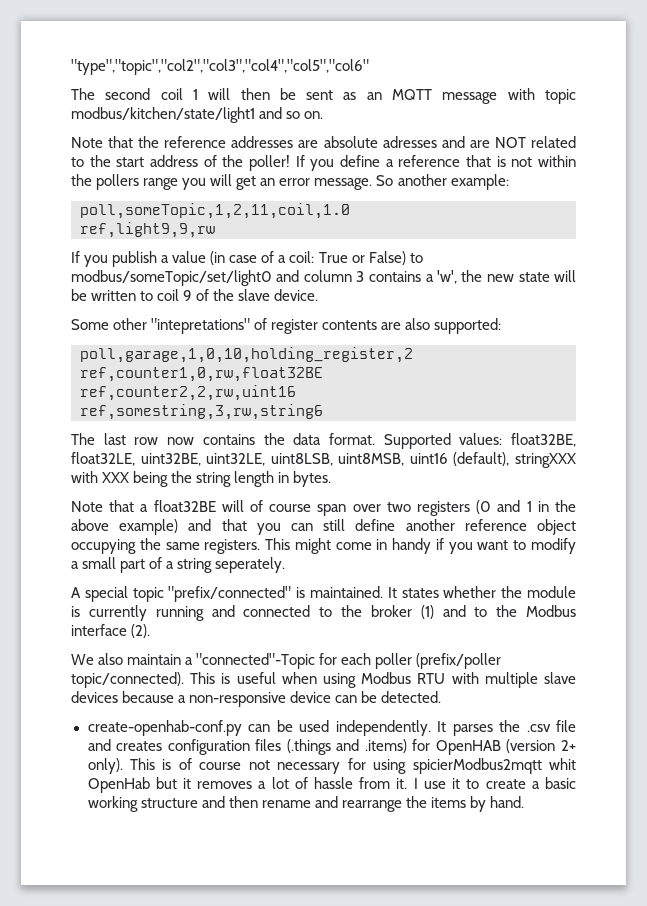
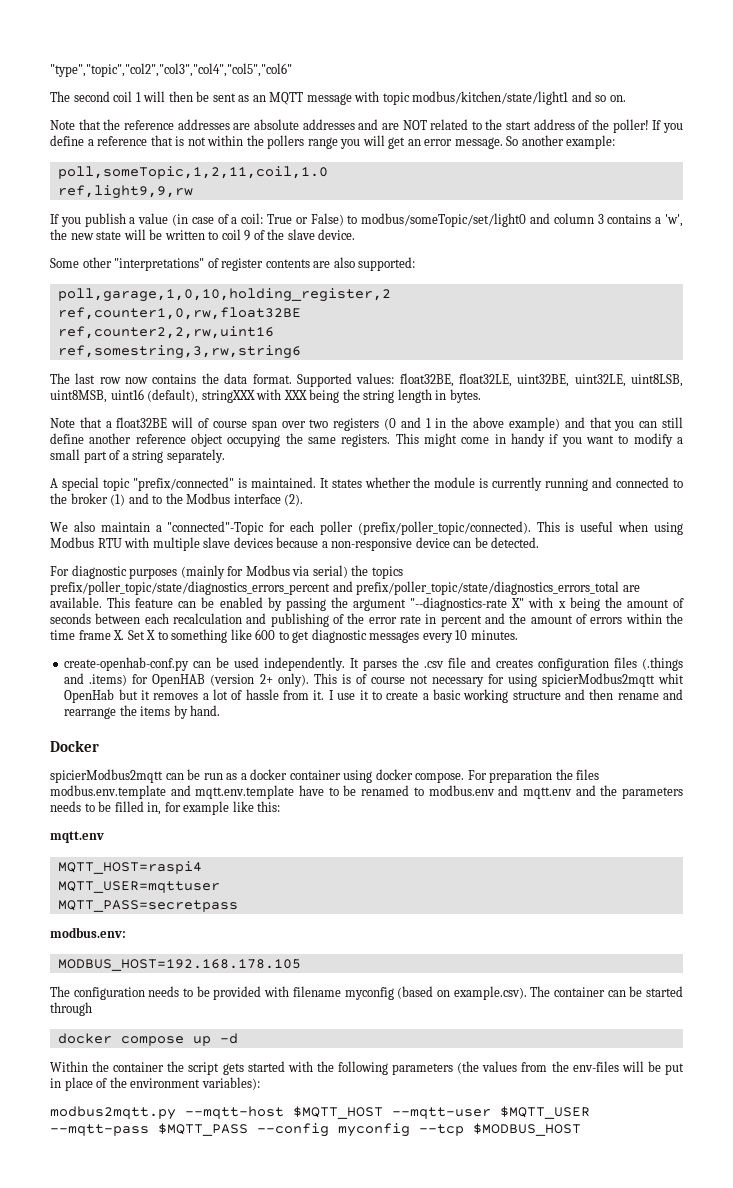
- Note that the reference addresses are absolute adresses and are NOT related to the start address of the poller!
+ Note that the reference addresses are absolute addresses and are NOT related to the start address of the poller!
- Some other "intepretations" of register contents are also supported:
+ Some other "interpretations" of register contents are also supported:
- This might come in handy if you want to modify a small part of a string seperately.
+ This might come in handy if you want to modify a small part of a string separately.
- We also maintain a "connected"-Topic for each poller (prefix/poller topic/connected).
+ We also maintain a "connected"-Topic for each poller (prefix/poller_topic/connected).
+ For diagnostic purposes (mainly for Modbus via serial) the topics prefix/poller_topic/state/diagnostics_errors_percent and prefix/poller_topic/state/diagnostics_errors_total are available. This feature can be enabled by passing the argument "--diagnostics-rate X" with x being the amount of seconds between each recalculation and publishing of the error rate in percent and the amount of errors within the time frame X. Set X to something like 600 to get diagnostic messages every 10 minutes.
+ Docker
+ spicierModbus2mqtt can be run as a docker container using docker compose. For preparation the files modbus.env.template and mqtt.env.template have to be renamed to modbus.env and mqtt.env and the parameters needs to be filled in, for example like this:
+ mqtt.env
+ MQTT_HOST=raspi4
+ MQTT_USER=mqttuser
+ MQTT_PASS=secretpass
+ modbus.env:
+ MODBUS_HOST=192.168.178.105
+ The configuration needs to be provided with filename myconfig (based on example.csv). The container can be started through
+ docker compose up -d
+ Within the container the script gets started with the following parameters (the values from the env-files will be put in place of the environment variables):
+ modbus2mqtt.py --mqtt-host $MQTT_HOST --mqtt-user $MQTT_USER --mqtt-pass $MQTT_PASS --config myconfig --tcp $MODBUS_HOST

